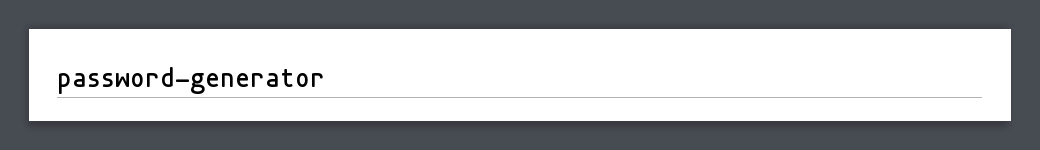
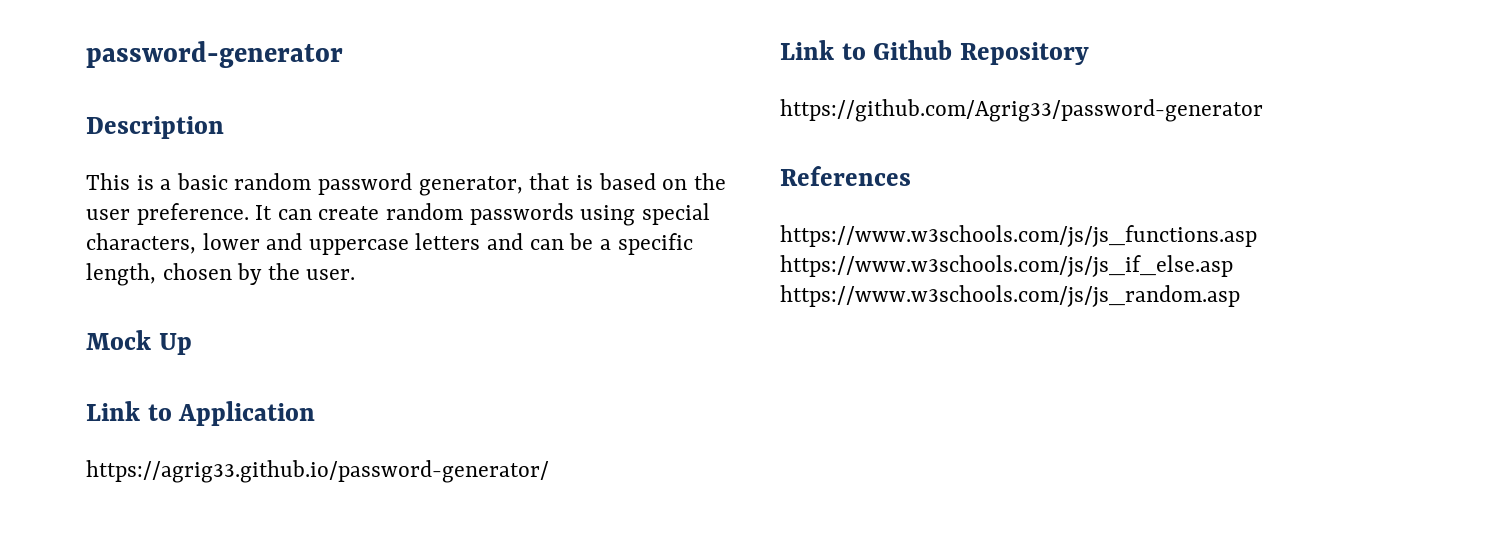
+ Description
+ This is a basic random password generator, that is based on the user preference. It can create random passwords using special characters, lower and uppercase letters and can be a specific length, chosen by the user.
+ Mock Up
+ Link to Application
+ https://agrig33.github.io/password-generator/
+ Link to Github Repository
+ https://github.com/Agrig33/password-generator
+ References
+ https://www.w3schools.com/js/js_functions.asp https://www.w3schools.com/js/js_if_else.asp https://www.w3schools.com/js/js_random.asp

